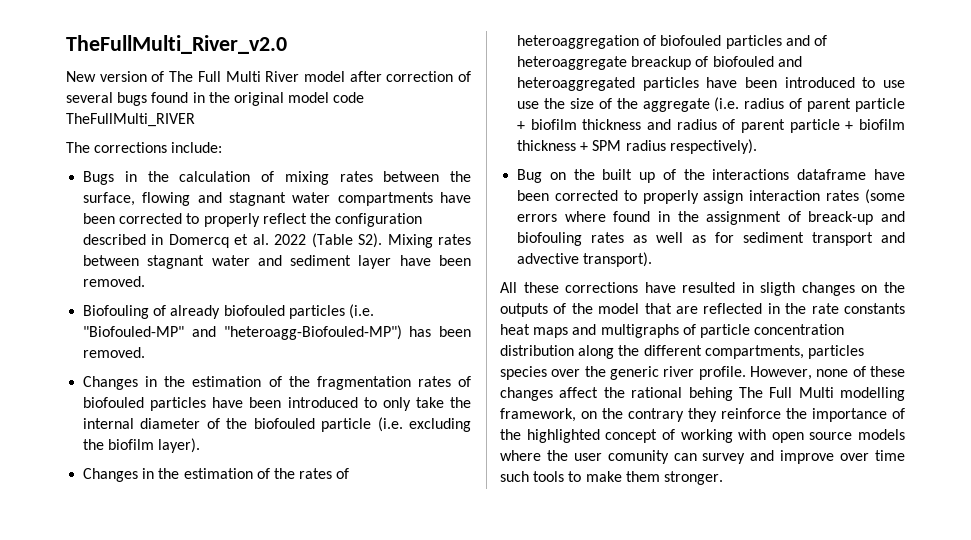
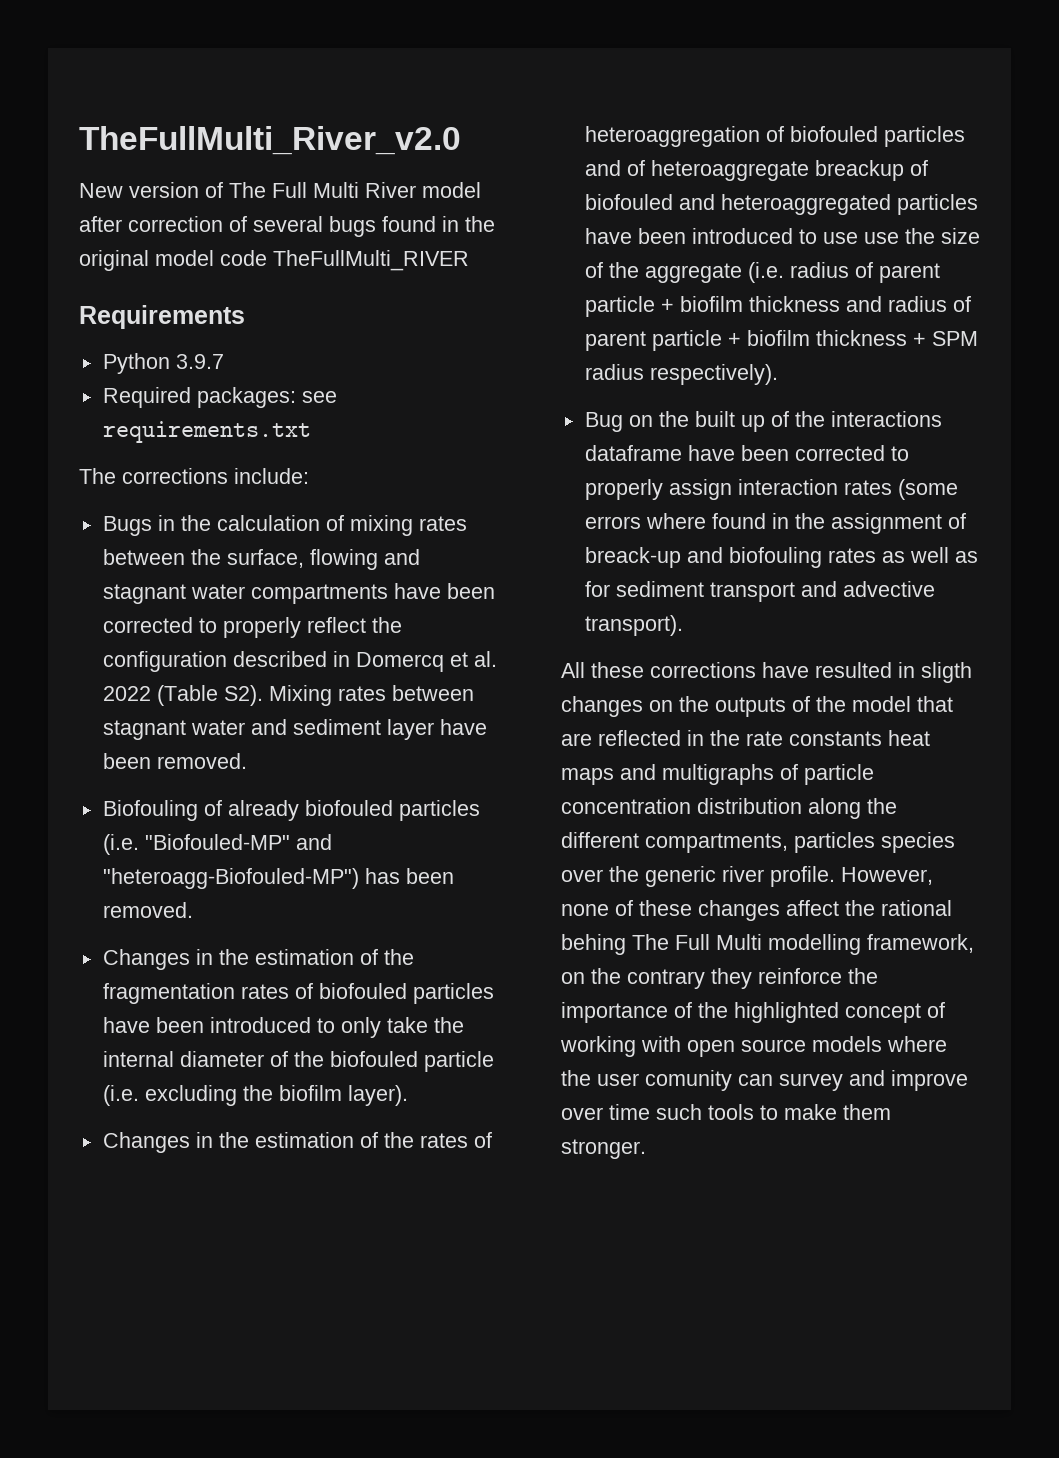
+ Requirements
+ Python 3.9.7
+ Required packages: see requirements.txt

